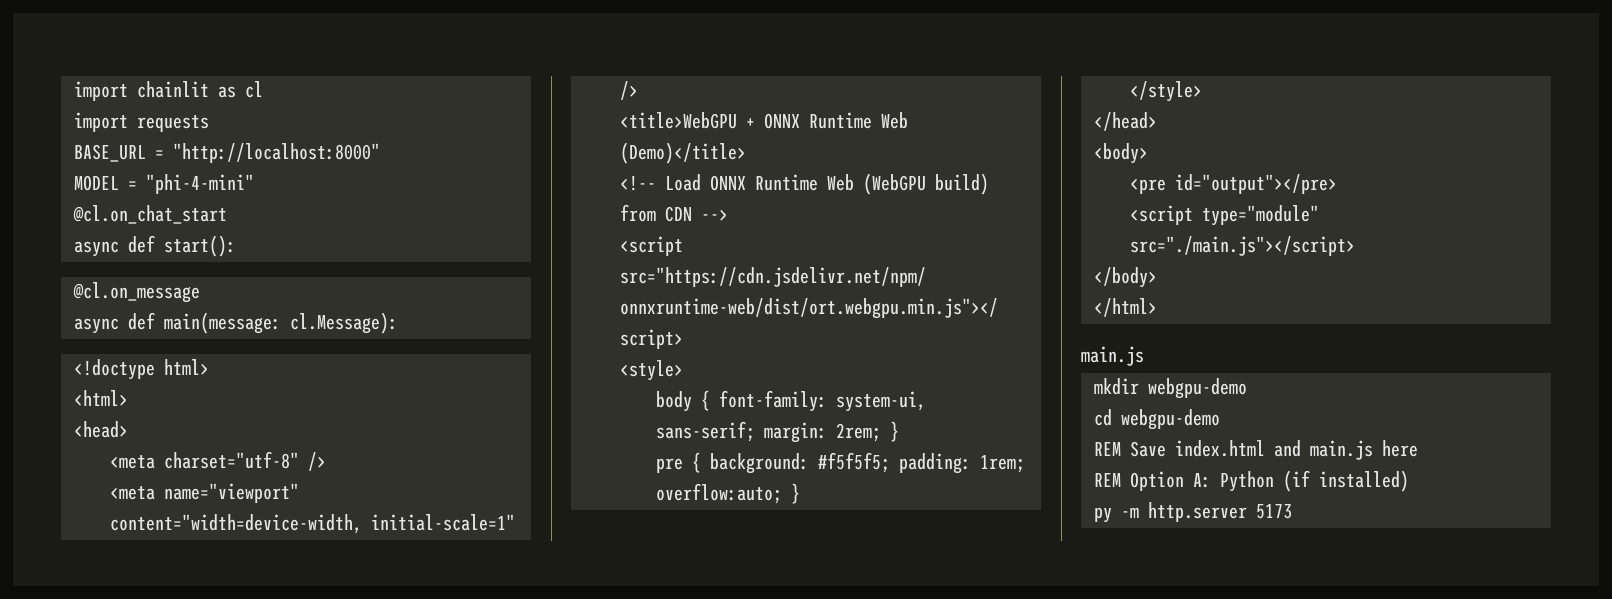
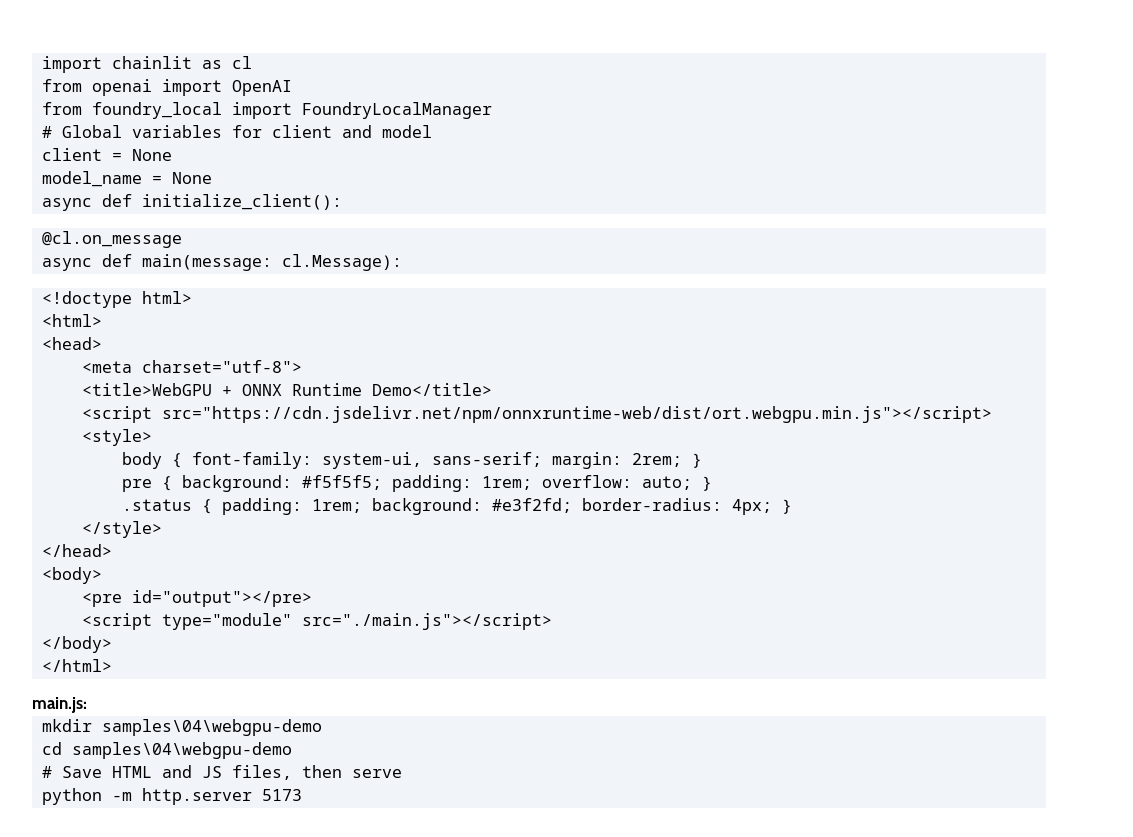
- import requests
- BASE_URL = "http://localhost:8000"
- MODEL = "phi-4-mini"
- @cl.on_chat_start
- async def start():
+ from openai import OpenAI
+ from foundry_local import FoundryLocalManager
+ # Global variables for client and model
+ client = None
+ model_name = None
+ async def initialize_client():
- <meta charset="utf-8" />
- <meta name="viewport" content="width=device-width, initial-scale=1" />
- <title>WebGPU + ONNX Runtime Web (Demo)</title>
- <!-- Load ONNX Runtime Web (WebGPU build) from CDN -->
+ <meta charset="utf-8">
+ <title>WebGPU + ONNX Runtime Demo</title>
- pre { background: #f5f5f5; padding: 1rem; overflow:auto; }
+ pre { background: #f5f5f5; padding: 1rem; overflow: auto; }
+ .status { padding: 1rem; background: #e3f2fd; border-radius: 4px; }
  </html>
- main.js
+ main.js:
- mkdir webgpu-demo
+ mkdir samples\04\webgpu-demo
- cd webgpu-demo
- REM Save index.html and main.js here
- REM Option A: Python (if installed)
- py -m http.server 5173
+ cd samples\04\webgpu-demo
+ # Save HTML and JS files, then serve
+ python -m http.server 5173

